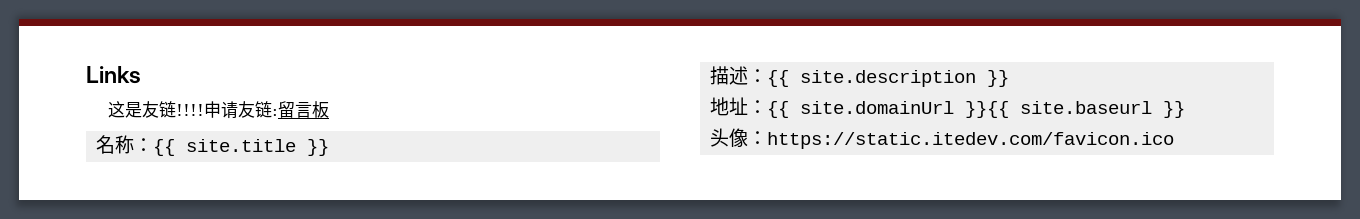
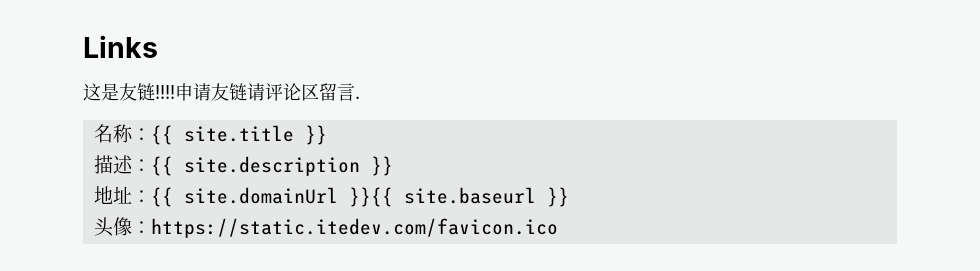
- 申请友链:留言板
+ 申请友链请评论区留言.

